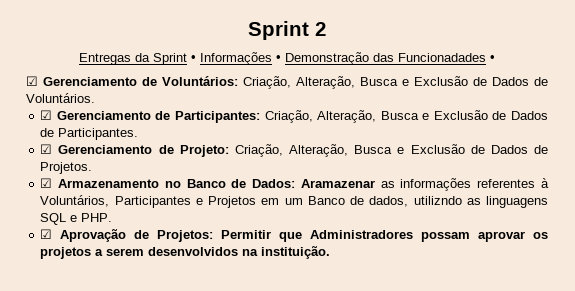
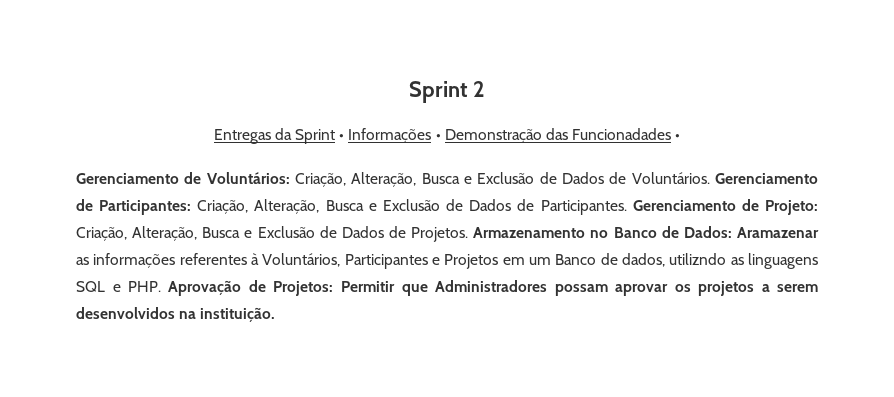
- ☑ Gerenciamento de Voluntários:
+ Gerenciamento de Voluntários:
- Criação, Alteração, Busca e Exclusão de Dados de Voluntários.
- ☑ Gerenciamento de Participantes:
+ Criação, Alteração, Busca e Exclusão de Dados de Voluntários. Gerenciamento de Participantes:
- Criação, Alteração, Busca e Exclusão de Dados de Participantes.
- ☑ Gerenciamento de Projeto:
+ Criação, Alteração, Busca e Exclusão de Dados de Participantes. Gerenciamento de Projeto:
- Criação, Alteração, Busca e Exclusão de Dados de Projetos.
- ☑ Armazenamento no Banco de Dados:
+ Criação, Alteração, Busca e Exclusão de Dados de Projetos. Armazenamento no Banco de Dados:
- Aramazenar as informações referentes à Voluntários, Participantes e Projetos em um Banco de dados, utilizndo as linguagens SQL e PHP.
- ☑ Aprovação de Projetos:
+ Aramazenar as informações referentes à Voluntários, Participantes e Projetos em um Banco de dados, utilizndo as linguagens SQL e PHP. Aprovação de Projetos:

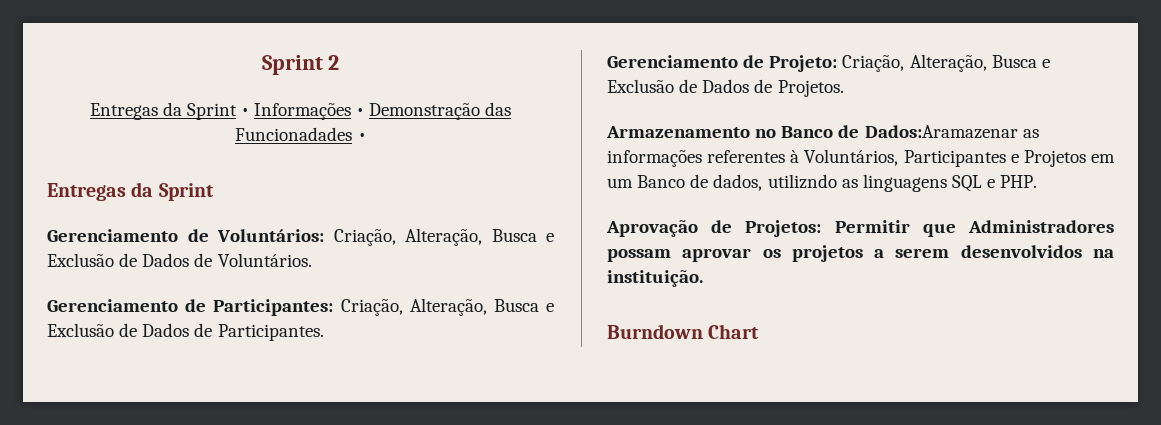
  Entregas da Sprint • Informações • Demonstração das Funcionadades •
+ Entregas da Sprint
- Criação, Alteração, Busca e Exclusão de Dados de Voluntários. Gerenciamento de Participantes:
+ Criação, Alteração, Busca e Exclusão de Dados de Voluntários.
+ Gerenciamento de Participantes:
- Criação, Alteração, Busca e Exclusão de Dados de Participantes. Gerenciamento de Projeto:
+ Criação, Alteração, Busca e Exclusão de Dados de Participantes.
+ Gerenciamento de Projeto:
- Criação, Alteração, Busca e Exclusão de Dados de Projetos. Armazenamento no Banco de Dados: Aramazenar as informações referentes à Voluntários, Participantes e Projetos em um Banco de dados, utilizndo as linguagens SQL e PHP. Aprovação de Projetos:
+ Criação, Alteração, Busca e Exclusão de Dados de Projetos.
+ Armazenamento no Banco de Dados:Aramazenar as informações referentes à Voluntários, Participantes e Projetos em um Banco de dados, utilizndo as linguagens SQL e PHP.
+ Aprovação de Projetos:
+ Burndown Chart

